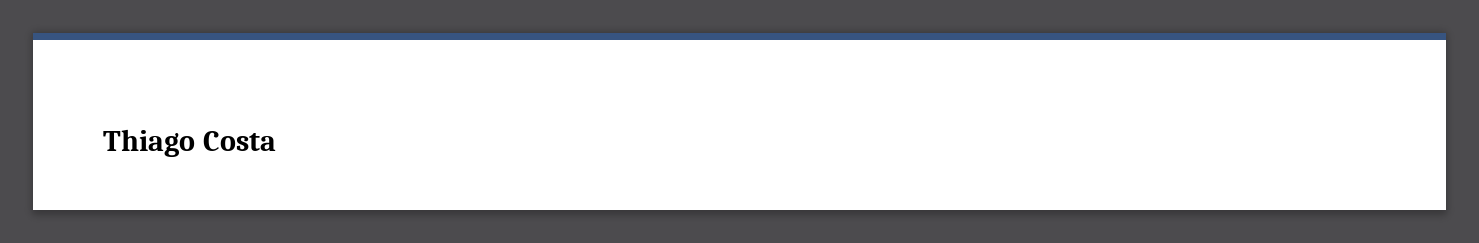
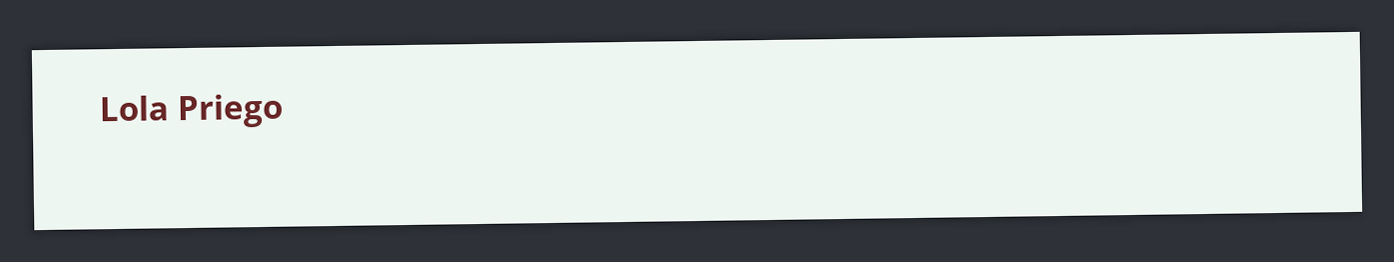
- Thiago Costa
+ Lola Priego

